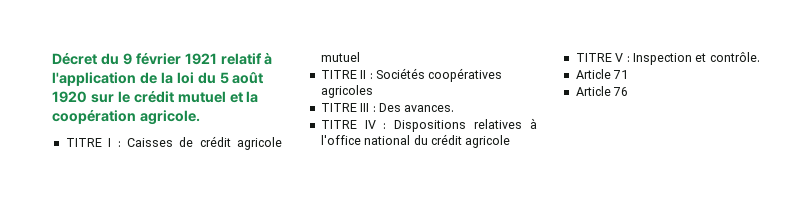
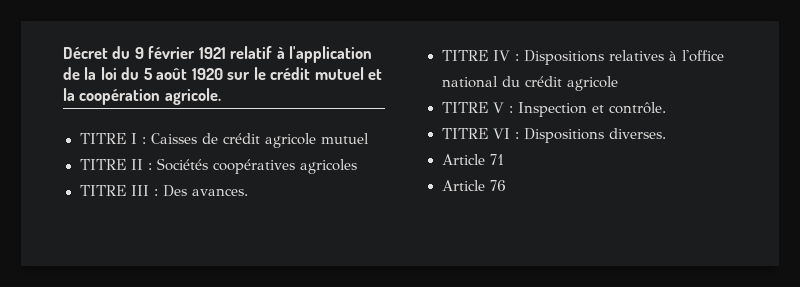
+ TITRE VI : Dispositions diverses.

